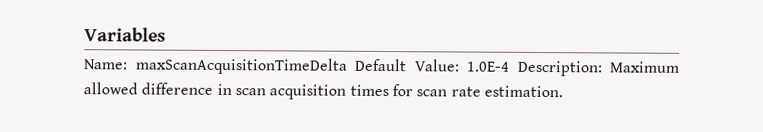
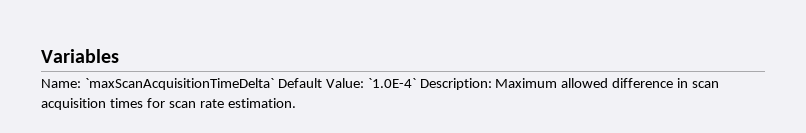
- Name: maxScanAcquisitionTimeDelta Default Value: 1.0E-4 Description: Maximum allowed difference in scan acquisition times for scan rate estimation.
+ Name: `maxScanAcquisitionTimeDelta` Default Value: `1.0E-4` Description: Maximum allowed difference in scan acquisition times for scan rate estimation.

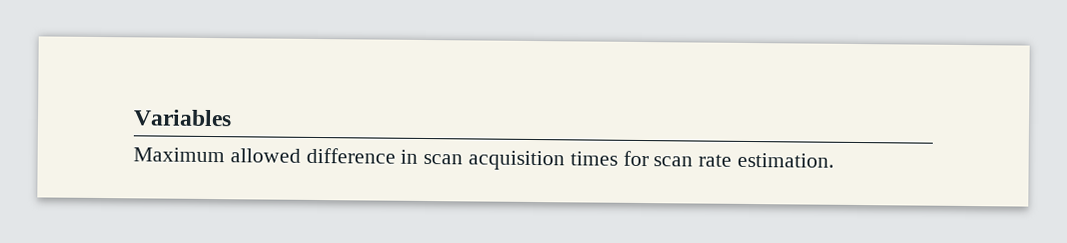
- Name: `maxScanAcquisitionTimeDelta` Default Value: `1.0E-4` Description: Maximum allowed difference in scan acquisition times for scan rate estimation.
+ Maximum allowed difference in scan acquisition times for scan rate estimation.

